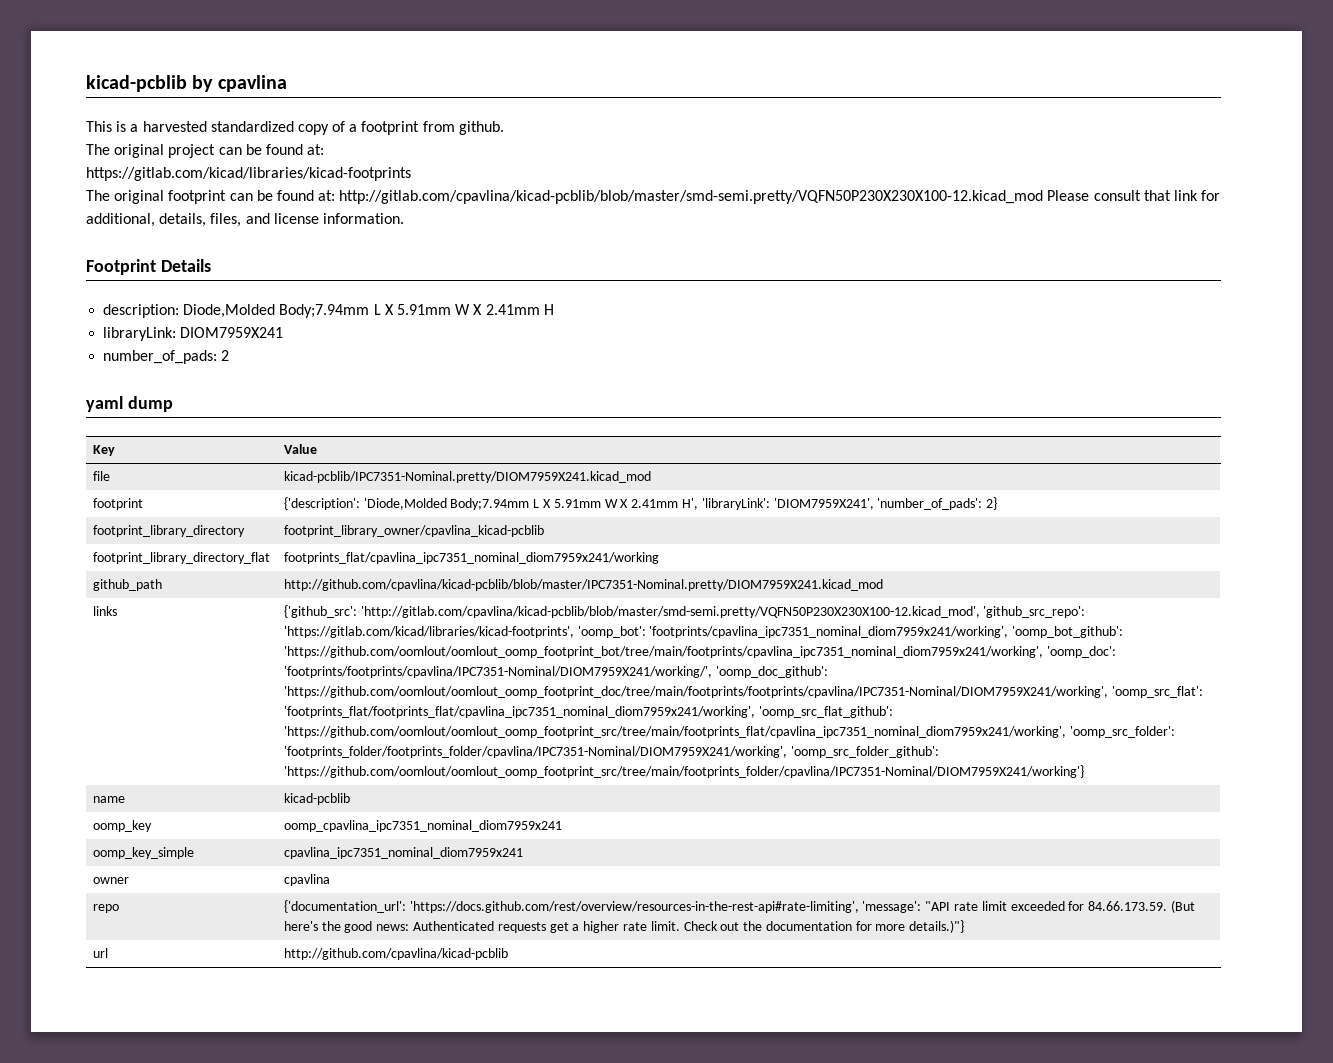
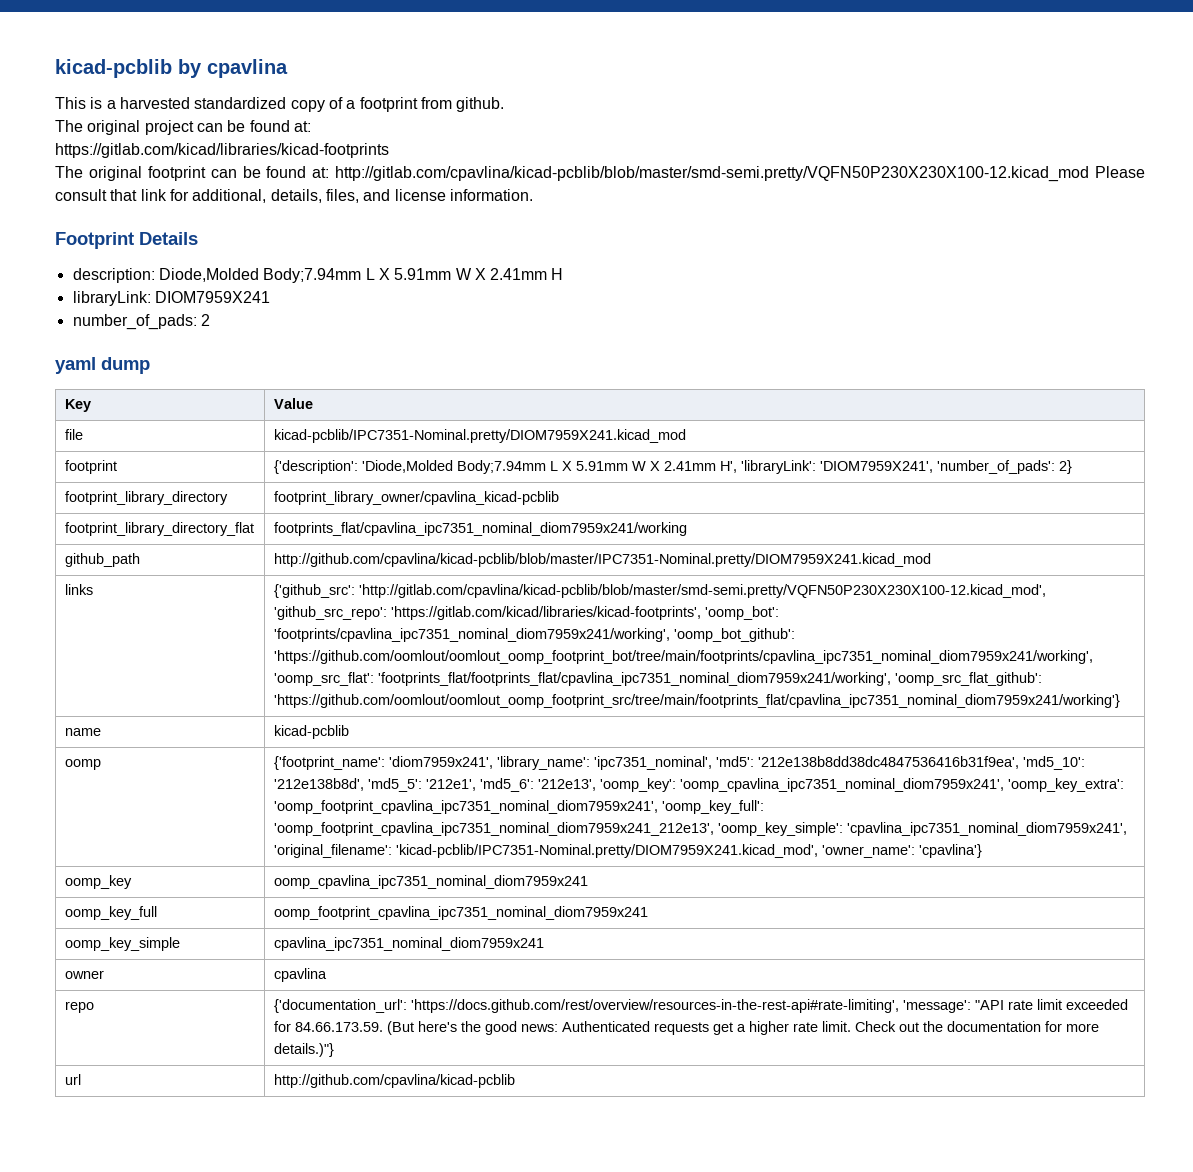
- links | {'github_src': 'http://gitlab.com/cpavlina/kicad-pcblib/blob/master/smd-semi.pretty/VQFN50P230X230X100-12.kicad_mod', 'github_src_repo': 'https://gitlab.com/kicad/libraries/kicad-footprints', 'oomp_bot': 'footprints/cpavlina_ipc7351_nominal_diom7959x241/working', 'oomp_bot_github': 'https://github.com/oomlout/oomlout_oomp_footprint_bot/tree/main/footprints/cpavlina_ipc7351_nominal_diom7959x241/working', 'oomp_doc': 'footprints/footprints/cpavlina/IPC7351-Nominal/DIOM7959X241/working/', 'oomp_doc_github': 'https://github.com/oomlout/oomlout_oomp_footprint_doc/tree/main/footprints/footprints/cpavlina/IPC7351-Nominal/DIOM7959X241/working', 'oomp_src_flat': 'footprints_flat/footprints_flat/cpavlina_ipc7351_nominal_diom7959x241/working', 'oomp_src_flat_github': 'https://github.com/oomlout/oomlout_oomp_footprint_src/tree/main/footprints_flat/cpavlina_ipc7351_nominal_diom7959x241/working', 'oomp_src_folder': 'footprints_folder/footprints_folder/cpavlina/IPC7351-Nominal/DIOM7959X241/working', 'oomp_src_folder_github': 'https://github.com/oomlout/oomlout_oomp_footprint_src/tree/main/footprints_folder/cpavlina/IPC7351-Nominal/DIOM7959X241/working'}
+ links | {'github_src': 'http://gitlab.com/cpavlina/kicad-pcblib/blob/master/smd-semi.pretty/VQFN50P230X230X100-12.kicad_mod', 'github_src_repo': 'https://gitlab.com/kicad/libraries/kicad-footprints', 'oomp_bot': 'footprints/cpavlina_ipc7351_nominal_diom7959x241/working', 'oomp_bot_github': 'https://github.com/oomlout/oomlout_oomp_footprint_bot/tree/main/footprints/cpavlina_ipc7351_nominal_diom7959x241/working', 'oomp_src_flat': 'footprints_flat/footprints_flat/cpavlina_ipc7351_nominal_diom7959x241/working', 'oomp_src_flat_github': 'https://github.com/oomlout/oomlout_oomp_footprint_src/tree/main/footprints_flat/cpavlina_ipc7351_nominal_diom7959x241/working'}
  name | kicad-pcblib
+ oomp | {'footprint_name': 'diom7959x241', 'library_name': 'ipc7351_nominal', 'md5': '212e138b8dd38dc4847536416b31f9ea', 'md5_10': '212e138b8d', 'md5_5': '212e1', 'md5_6': '212e13', 'oomp_key': 'oomp_cpavlina_ipc7351_nominal_diom7959x241', 'oomp_key_extra': 'oomp_footprint_cpavlina_ipc7351_nominal_diom7959x241', 'oomp_key_full': 'oomp_footprint_cpavlina_ipc7351_nominal_diom7959x241_212e13', 'oomp_key_simple': 'cpavlina_ipc7351_nominal_diom7959x241', 'original_filename': 'kicad-pcblib/IPC7351-Nominal.pretty/DIOM7959X241.kicad_mod', 'owner_name': 'cpavlina'}
+ oomp_key_full | oomp_footprint_cpavlina_ipc7351_nominal_diom7959x241

